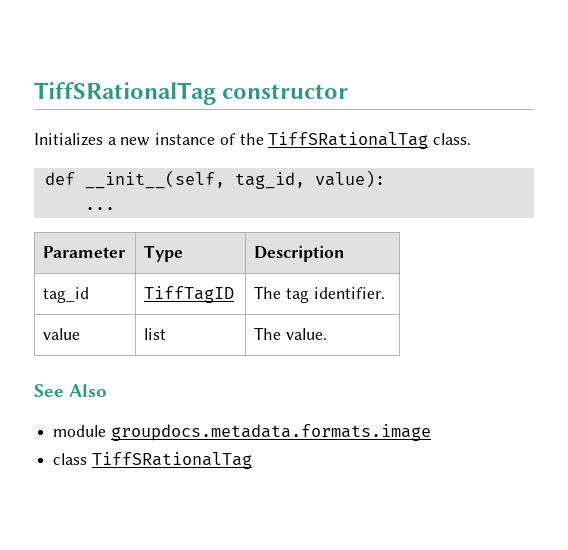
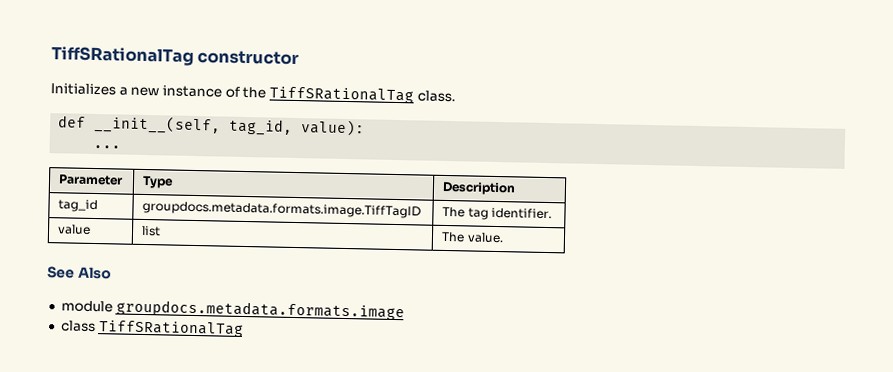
- tag_id | TiffTagID | The tag identifier.
+ tag_id | groupdocs.metadata.formats.image.TiffTagID | The tag identifier.

